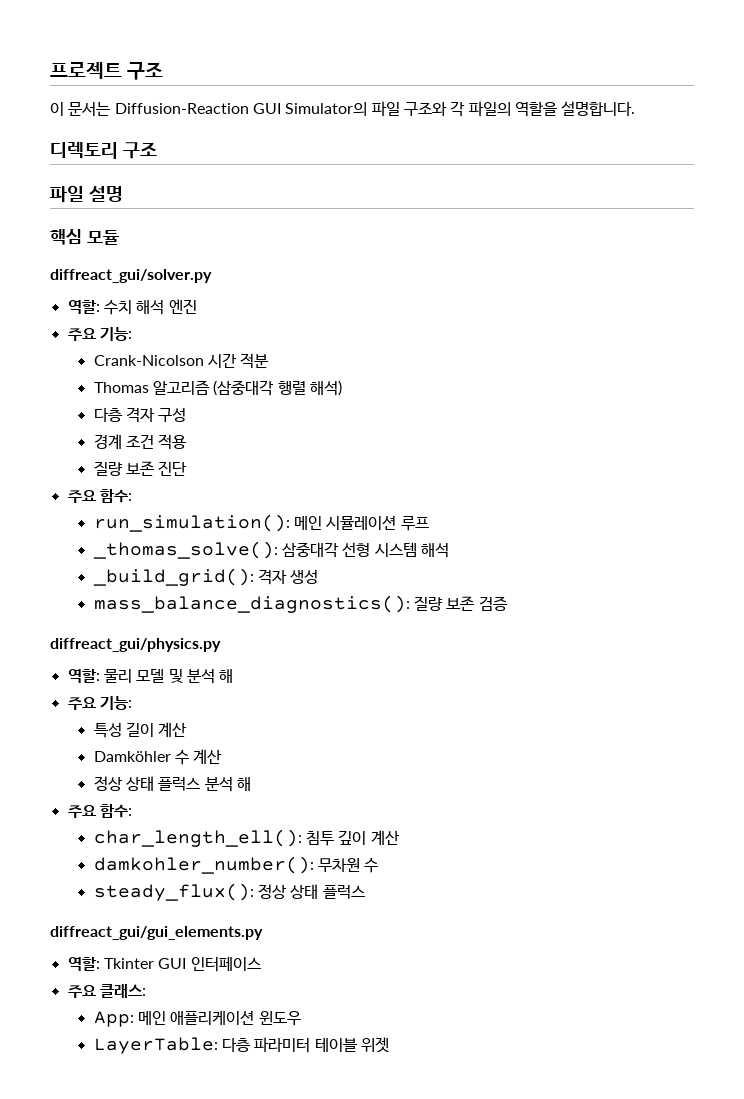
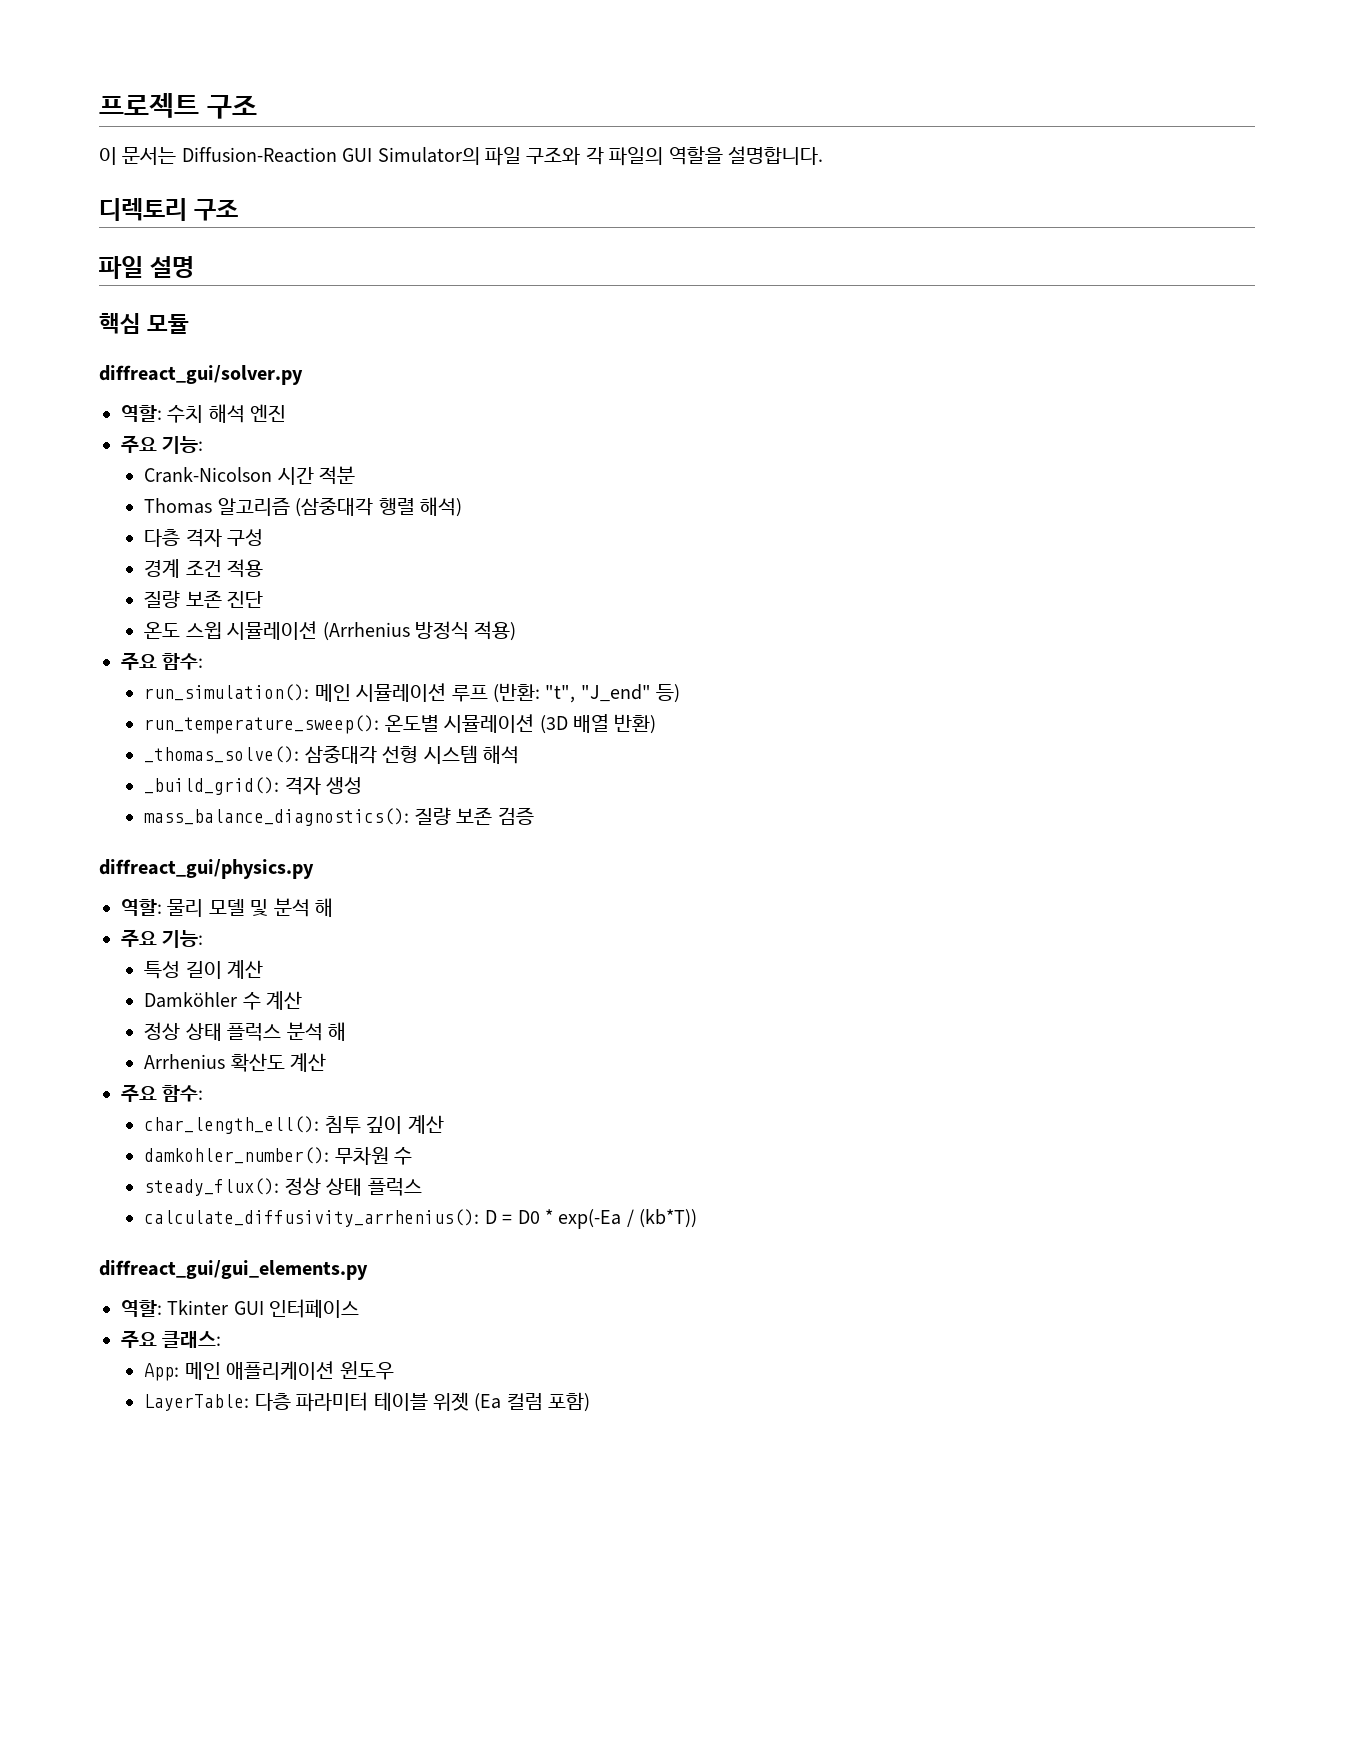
+ 온도 스윕 시뮬레이션 (Arrhenius 방정식 적용)
- run_simulation(): 메인 시뮬레이션 루프
+ run_simulation(): 메인 시뮬레이션 루프 (반환: "t", "J_end" 등)
+ run_temperature_sweep(): 온도별 시뮬레이션 (3D 배열 반환)
+ Arrhenius 확산도 계산
+ calculate_diffusivity_arrhenius(): D = D0 * exp(-Ea / (kb*T))
- LayerTable: 다층 파라미터 테이블 위젯
+ LayerTable: 다층 파라미터 테이블 위젯 (Ea 컬럼 포함)

